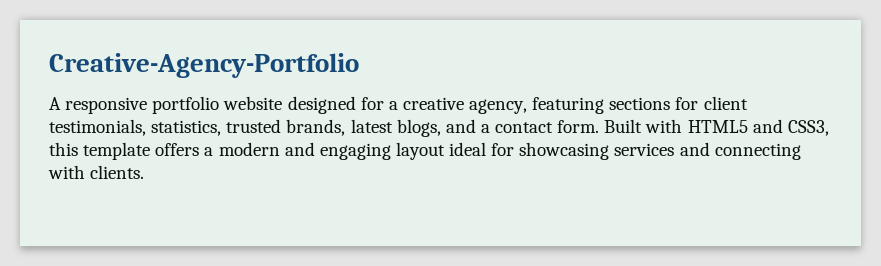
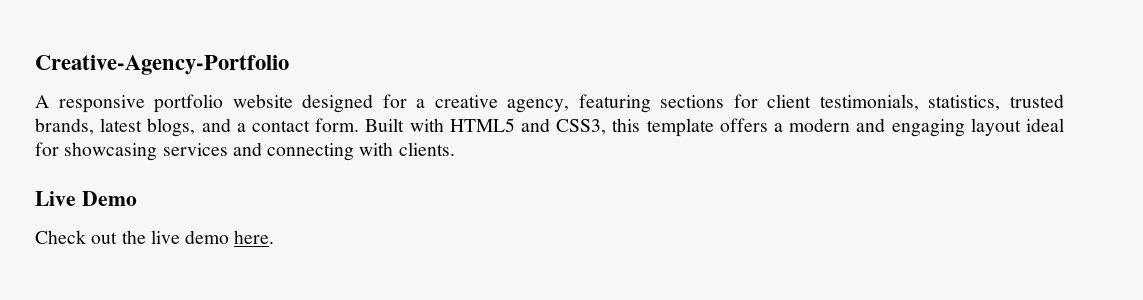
+ Live Demo
+ Check out the live demo here.

